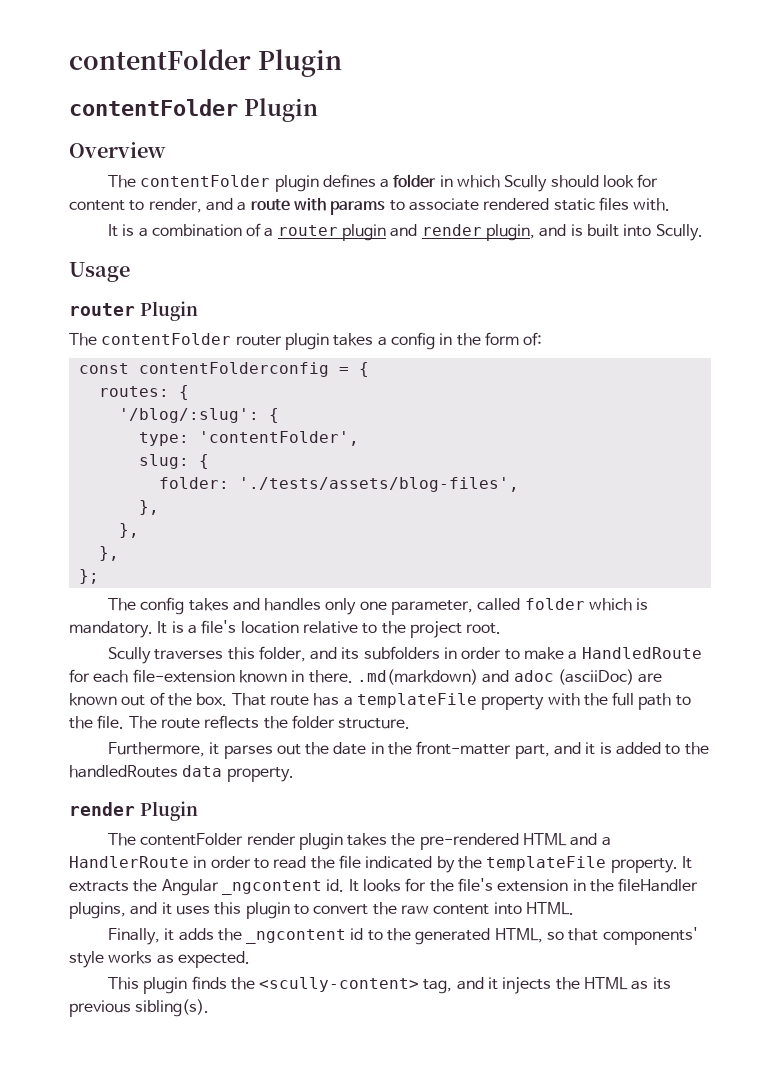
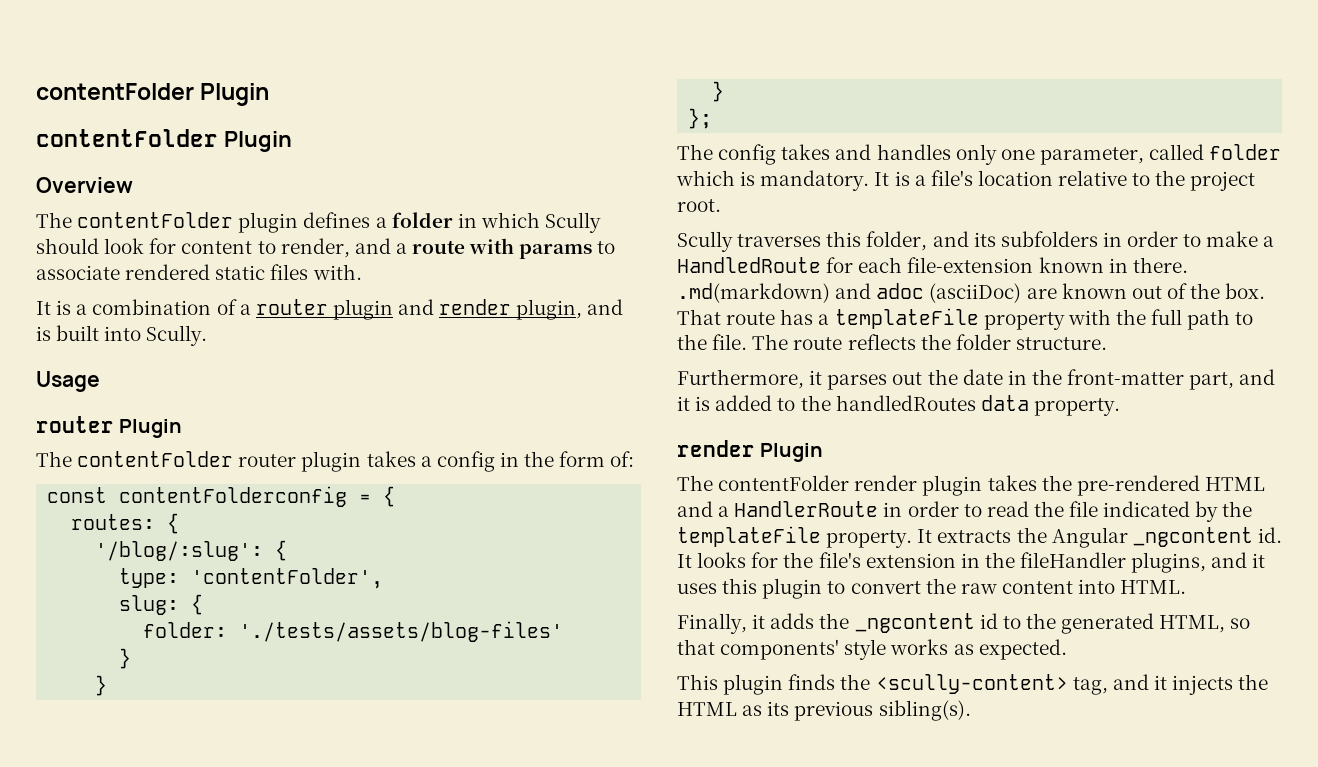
- folder: './tests/assets/blog-files',
- },
- },
- },
+ folder: './tests/assets/blog-files'
+ }
+ }
+ }

